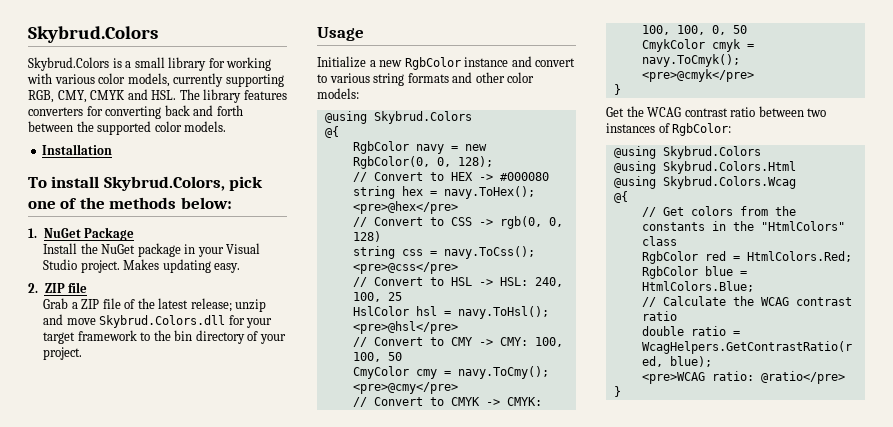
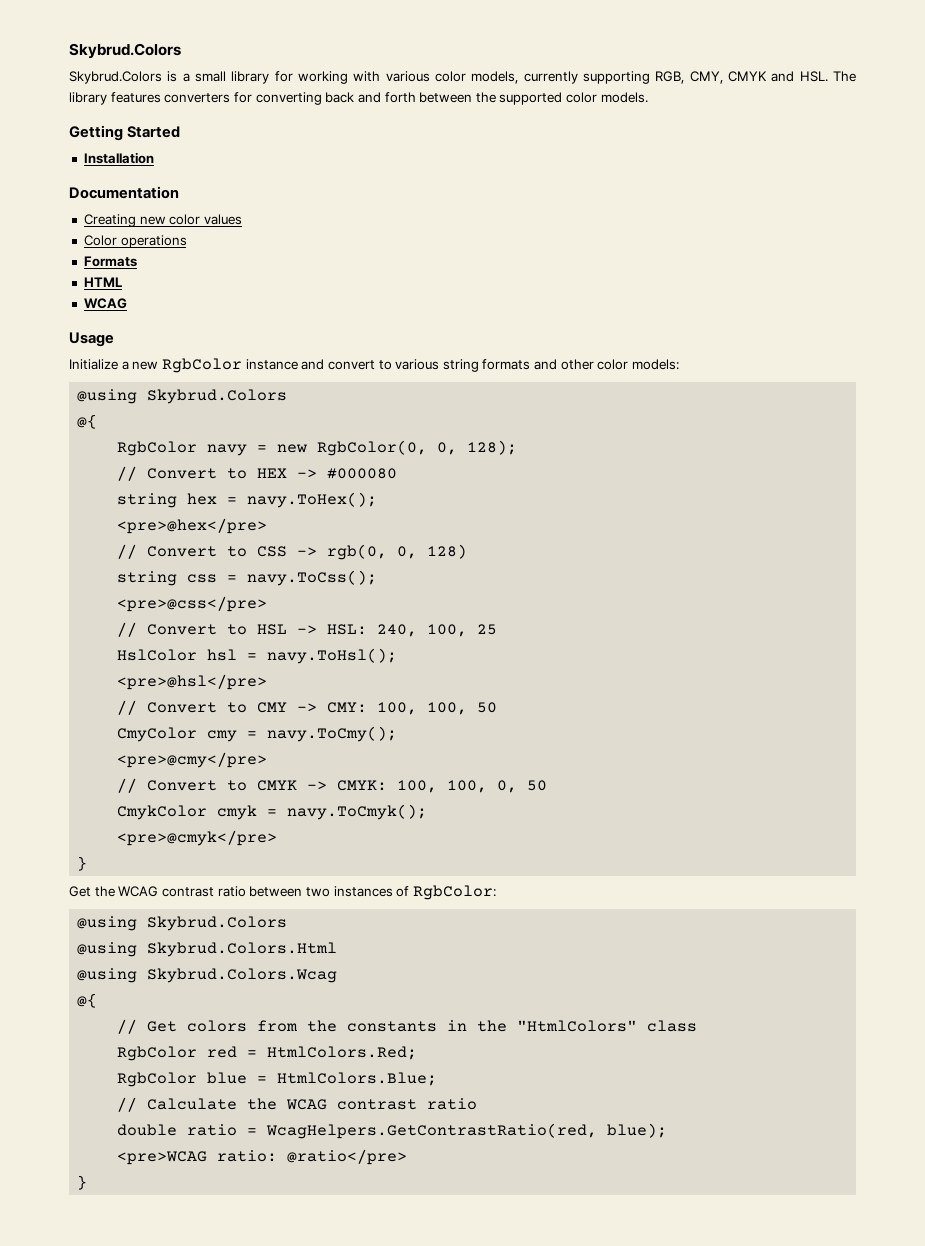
+ Getting Started
- To install Skybrud.Colors, pick one of the methods below:
- 1. NuGet Package
- Install the NuGet package in your Visual Studio project. Makes updating easy.
- 2. ZIP file
- Grab a ZIP file of the latest release; unzip and move Skybrud.Colors.dll for your target framework to the bin directory of your project.
+ Documentation
+ Creating new color values
+ Color operations
+ Formats
+ HTML
+ WCAG

